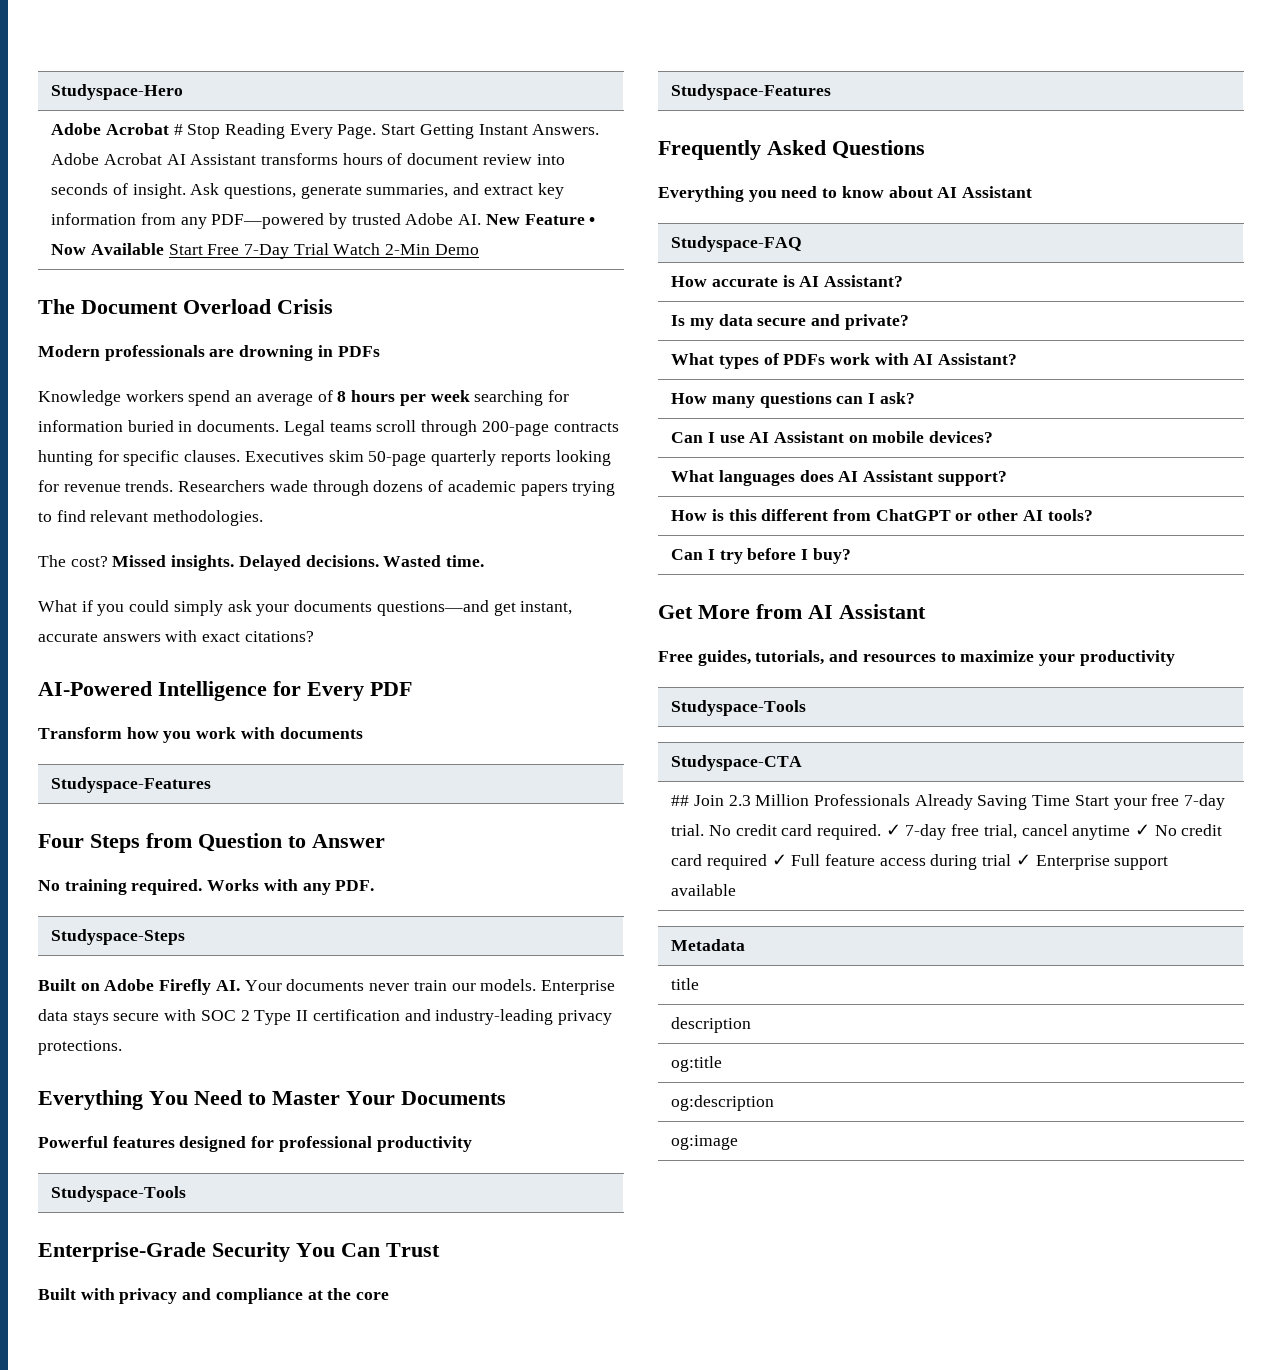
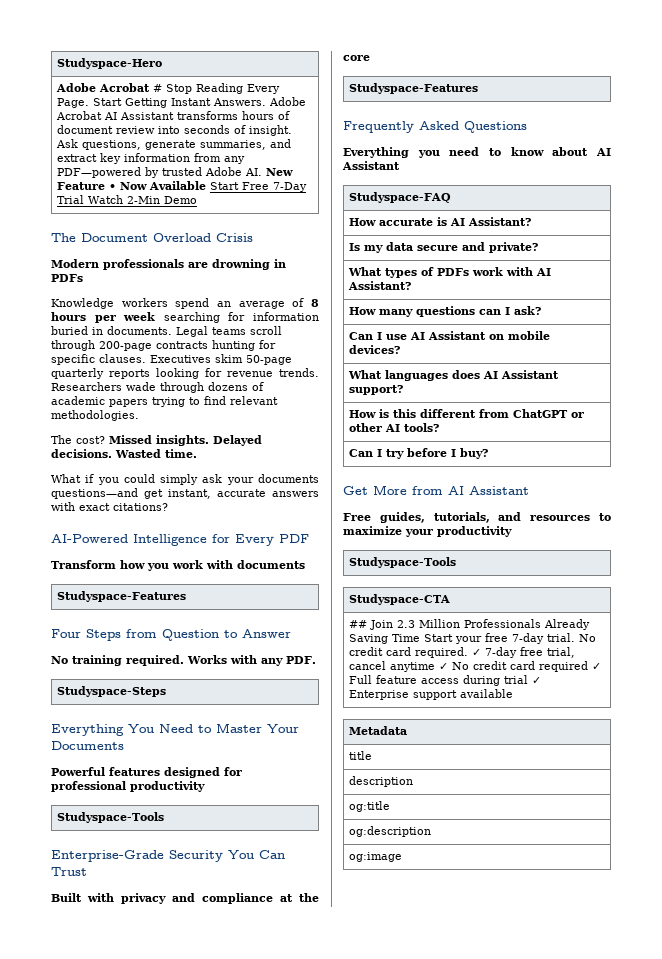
- Built on Adobe Firefly AI. Your documents never train our models. Enterprise data stays secure with SOC 2 Type II certification and industry-leading privacy protections.

